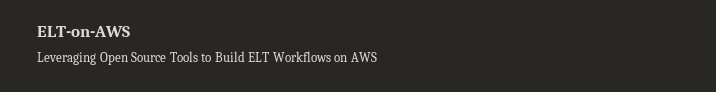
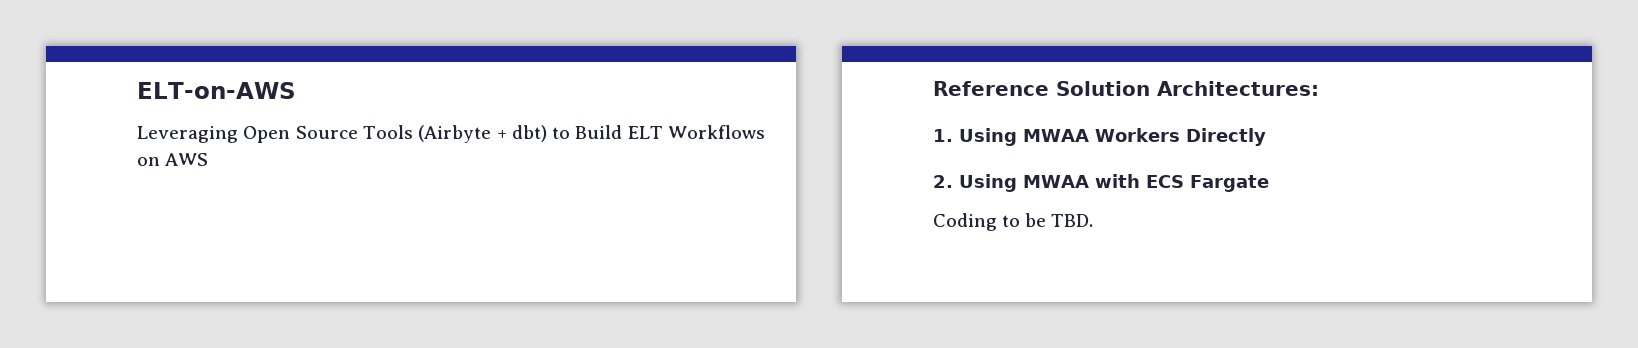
- Leveraging Open Source Tools to Build ELT Workflows on AWS
+ Leveraging Open Source Tools (Airbyte + dbt) to Build ELT Workflows on AWS
+ Reference Solution Architectures:
+ 1. Using MWAA Workers Directly
+ 2. Using MWAA with ECS Fargate
+ Coding to be TBD.

